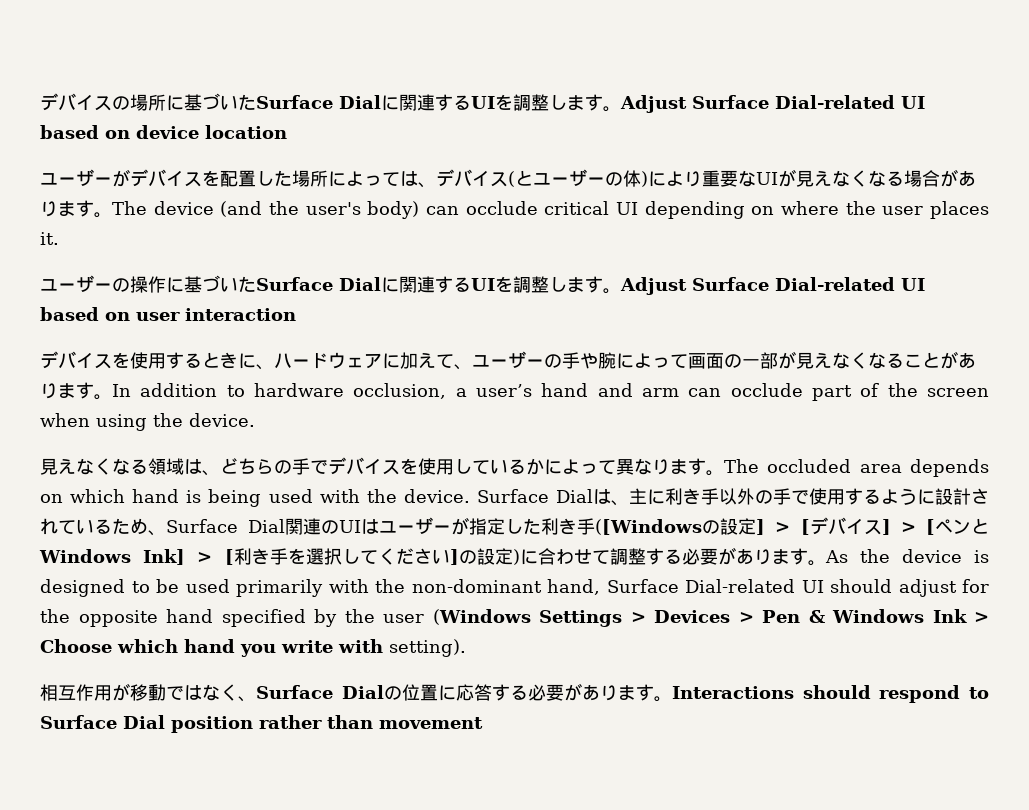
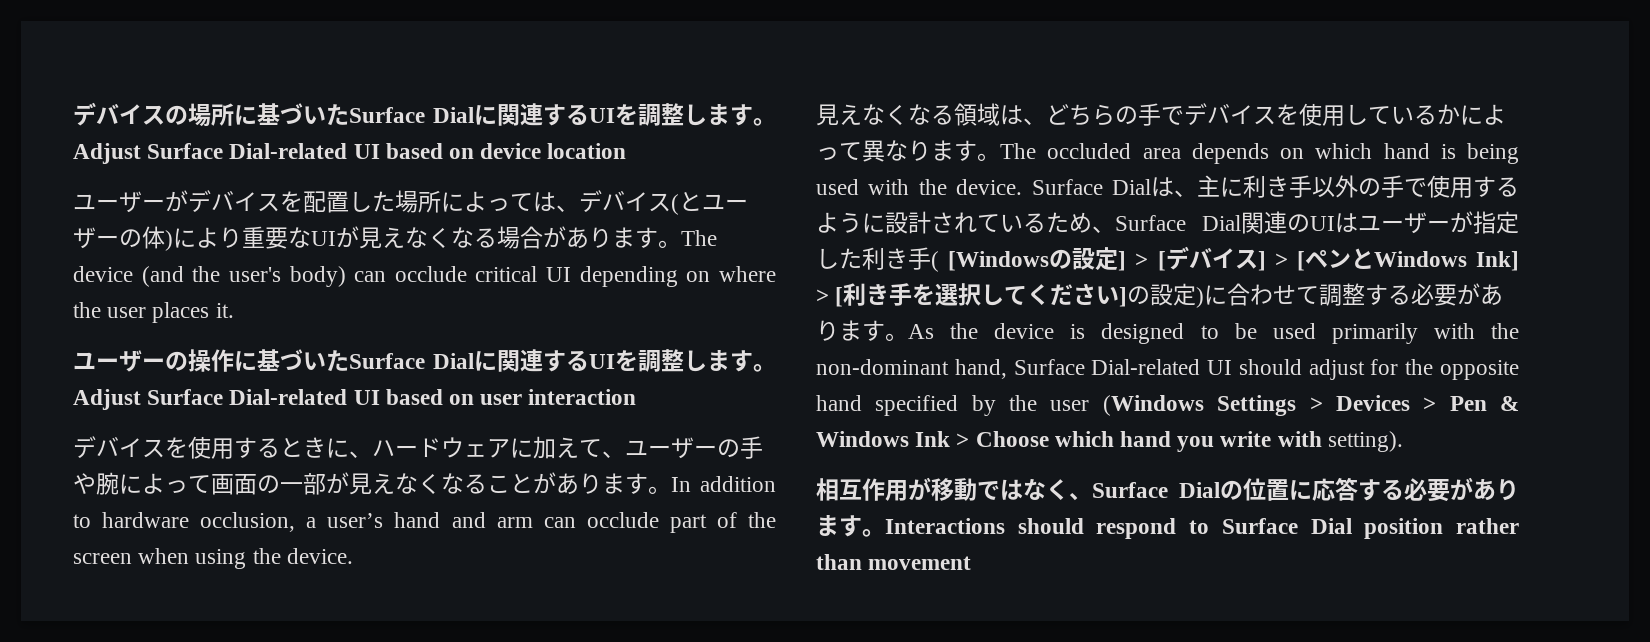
- Surface Dialは、主に利き手以外の手で使用するように設計されているため、Surface Dial関連のUIはユーザーが指定した利き手([Windowsの設定] > [デバイス] > [ペンとWindows Ink] > [利き手を選択してください]の設定)に合わせて調整する必要があります。
+ Surface Dialは、主に利き手以外の手で使用するように設計されているため、Surface Dial関連のUIはユーザーが指定した利き手( [Windowsの設定] > [デバイス] > [ペンとWindows Ink] > [利き手を選択してください]の設定)に合わせて調整する必要があります。

